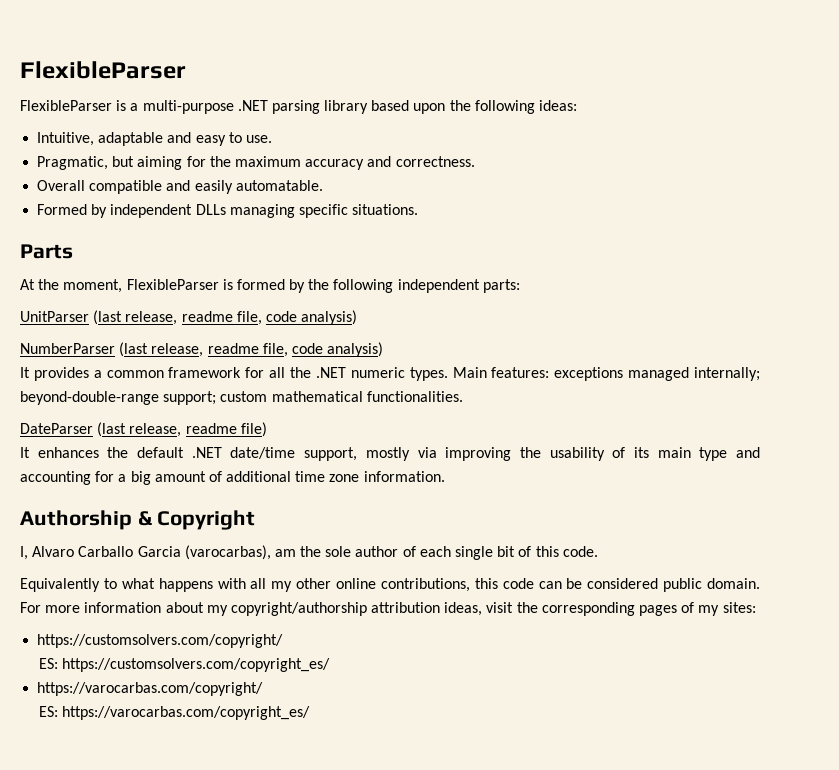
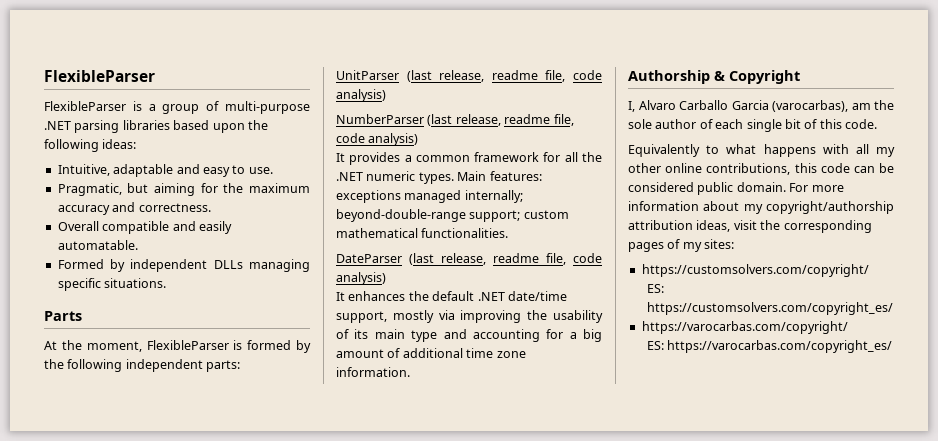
- FlexibleParser is a multi-purpose .NET parsing library based upon the following ideas:
+ FlexibleParser is a group of multi-purpose .NET parsing libraries based upon the following ideas:
- DateParser (last release, readme file)
+ DateParser (last release, readme file, code analysis)

